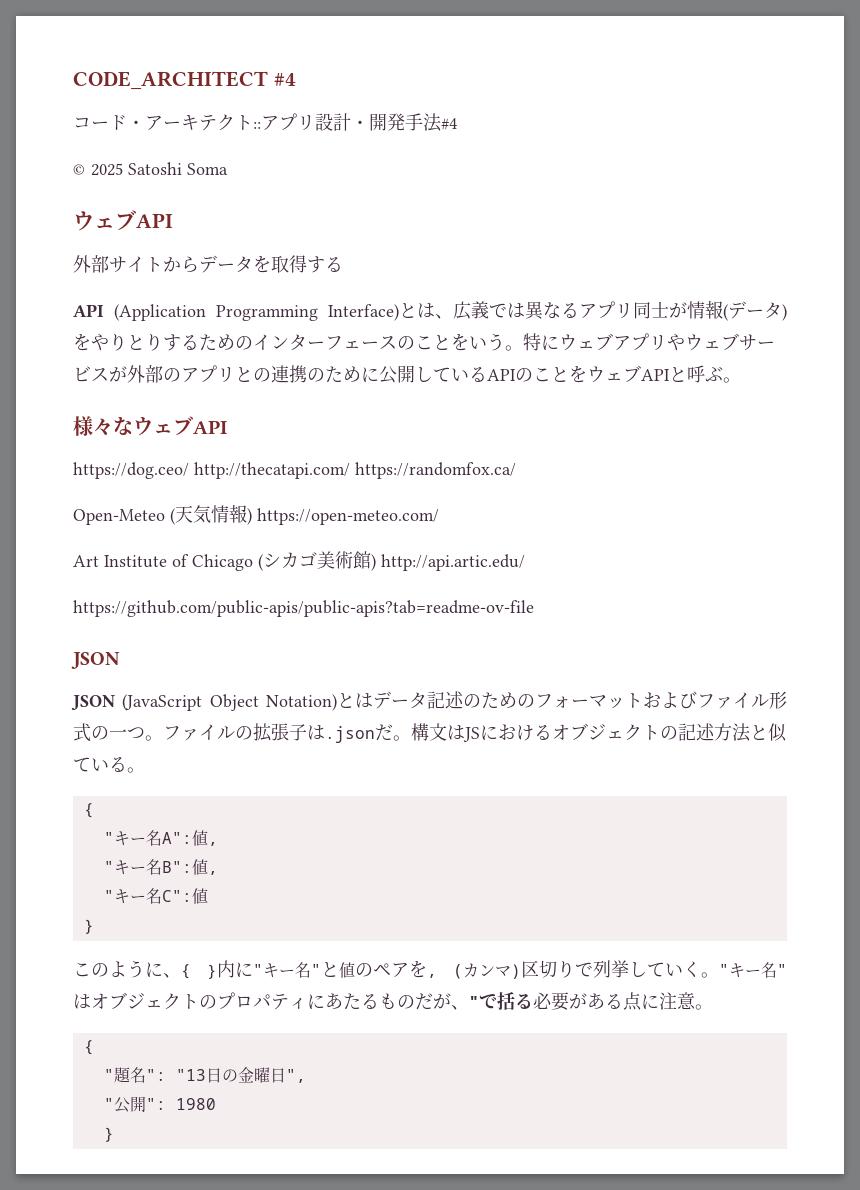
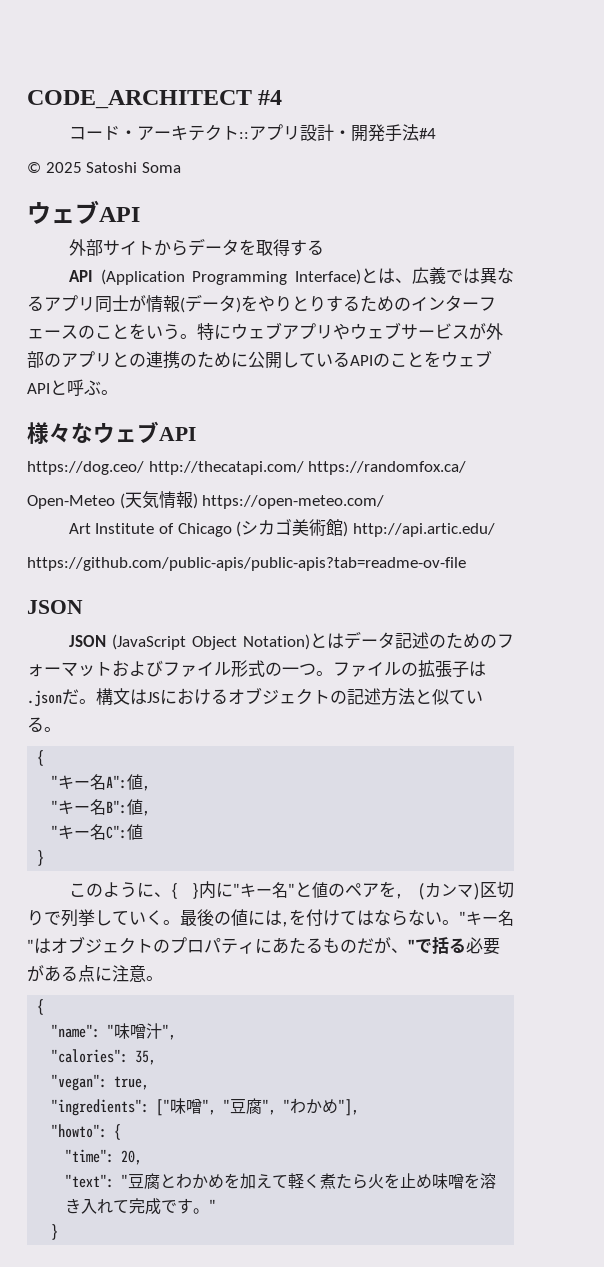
+ 最後の値には,を付けてはならない。
- "題名": "13日の金曜日",
- "公開": 1980
+ "name": "味噌汁",
+ "calories": 35,
+ "vegan": true,
+ "ingredients": ["味噌", "豆腐", "わかめ"],
+ "howto": {
+ "time": 20,
+ "text": "豆腐とわかめを加えて軽く煮たら火を止め味噌を溶き入れて完成です。"

